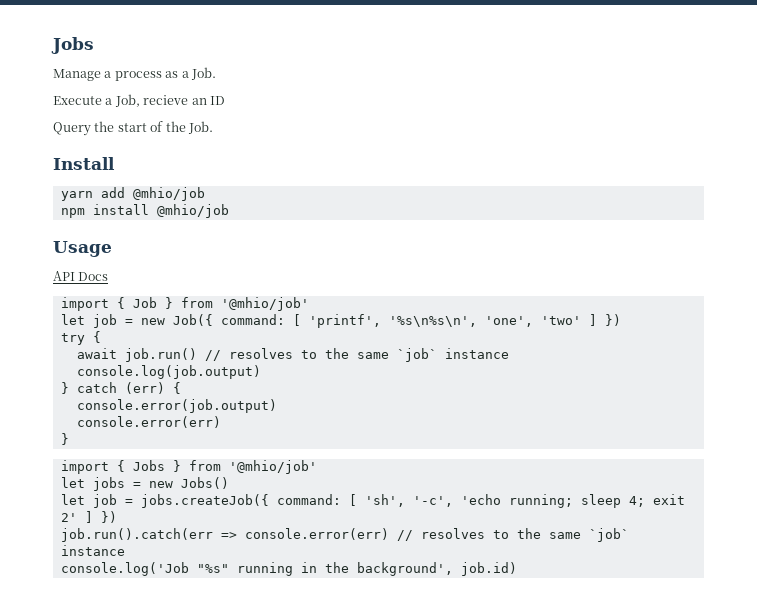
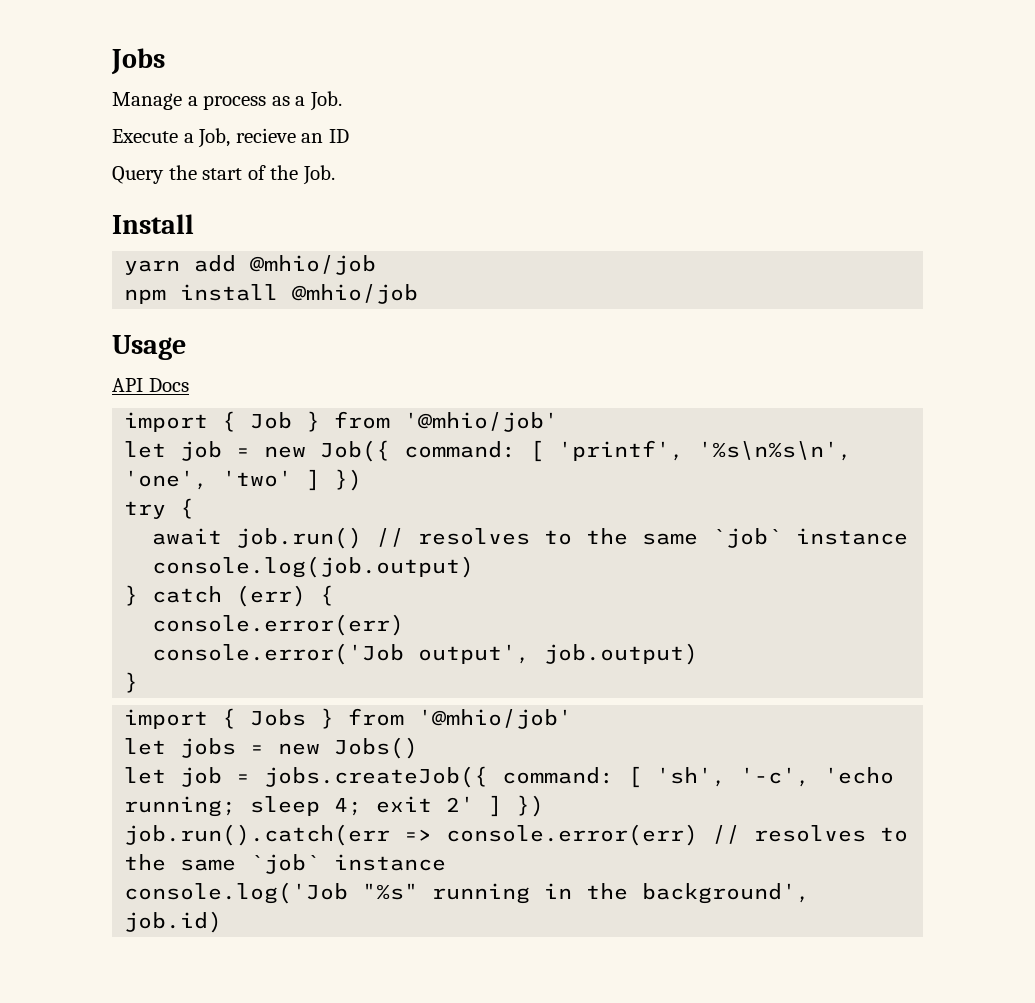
  } catch (err) {
- console.error(job.output)
  console.error(err)
+ console.error('Job output', job.output)

